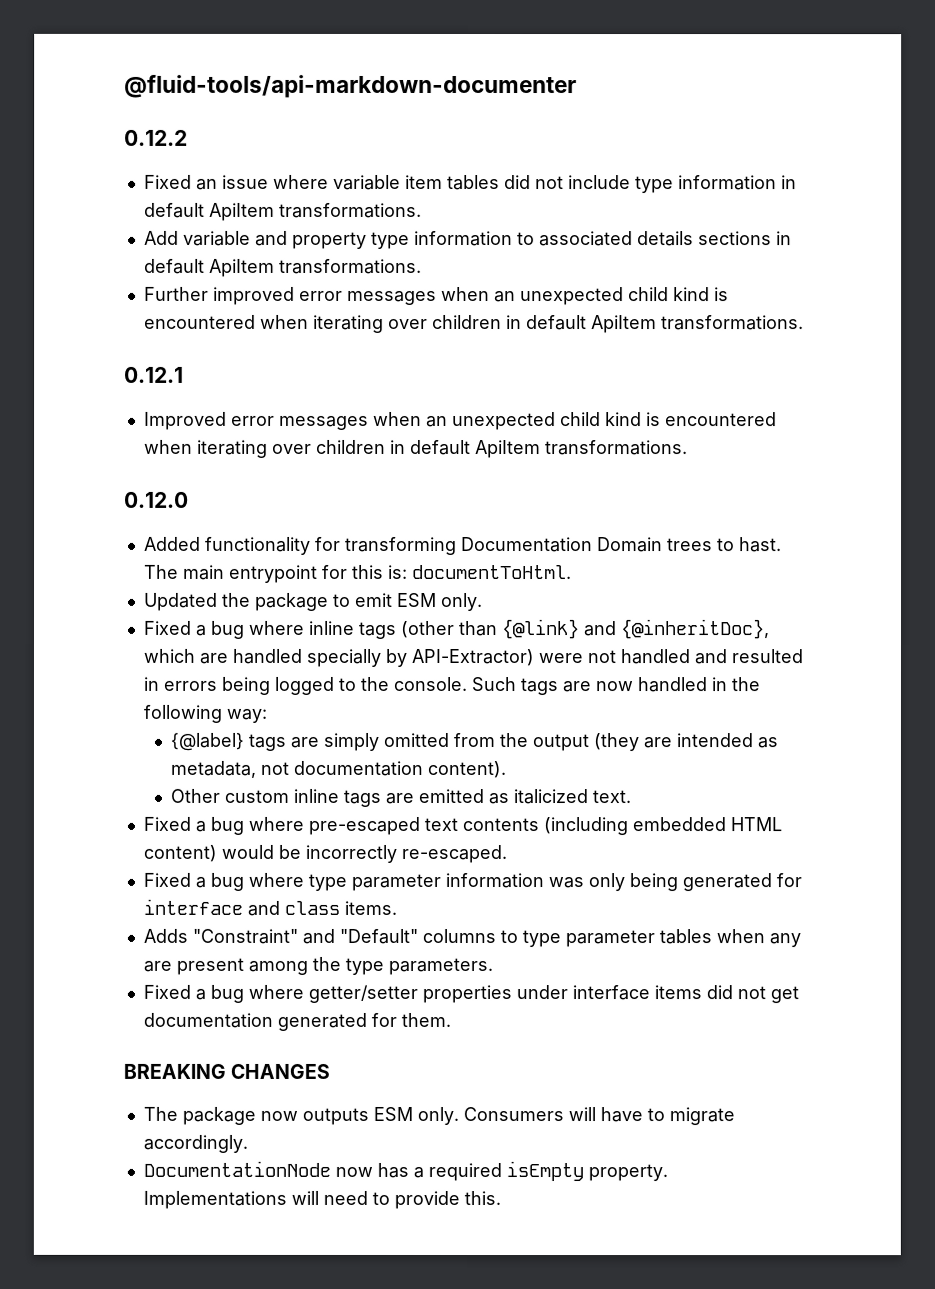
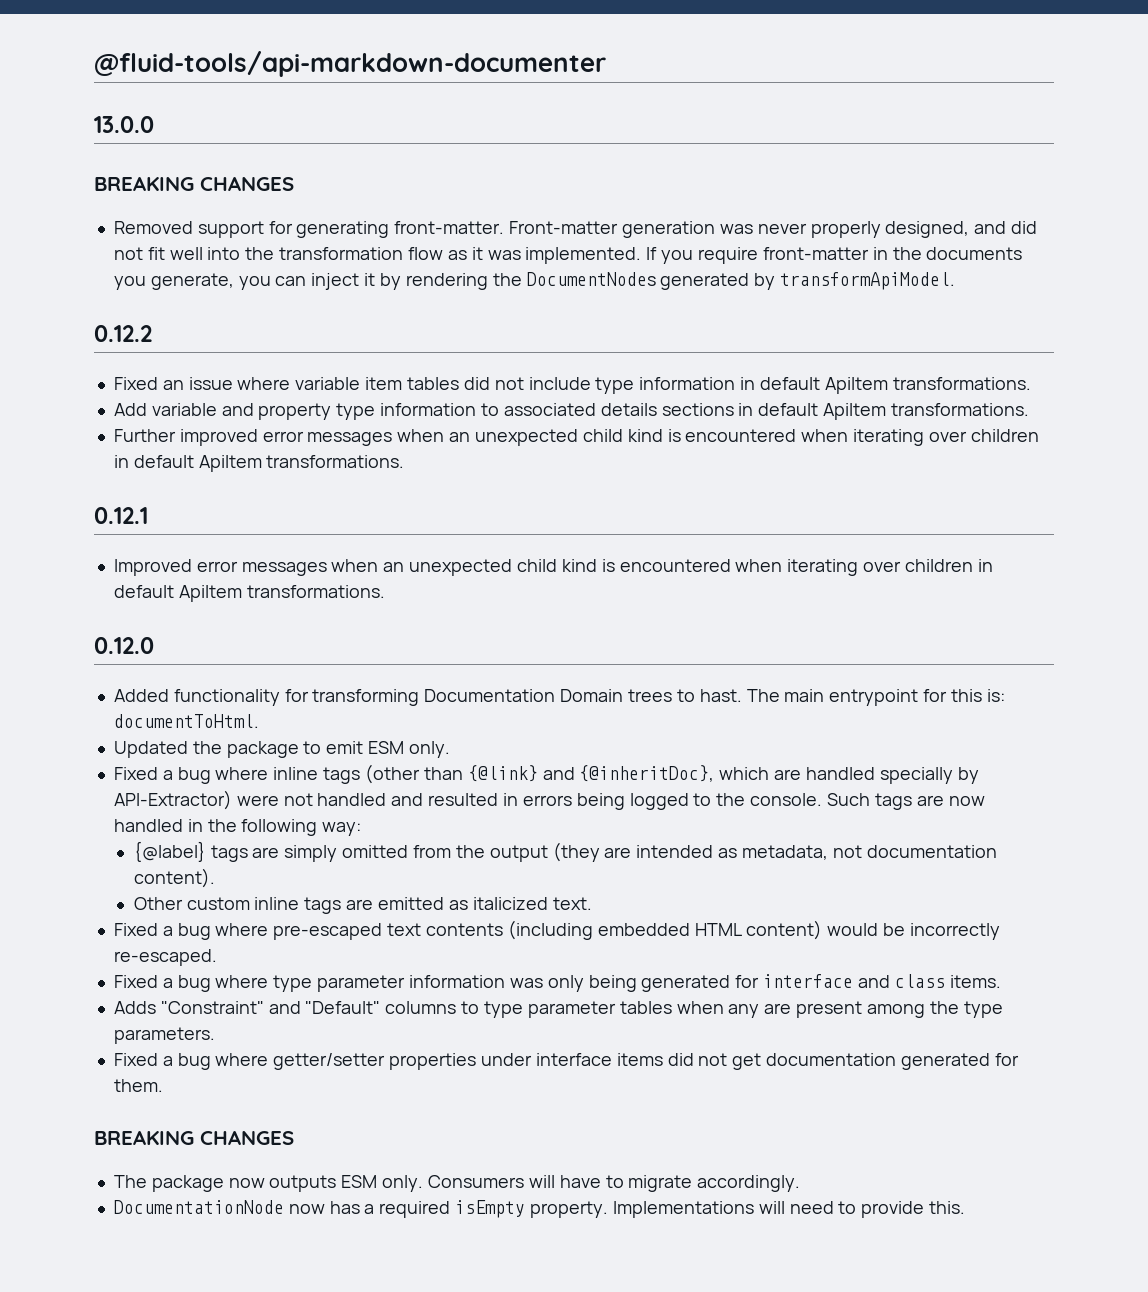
+ 13.0.0
+ BREAKING CHANGES
+ Removed support for generating front-matter. Front-matter generation was never properly designed, and did not fit well into the transformation flow as it was implemented. If you require front-matter in the documents you generate, you can inject it by rendering the DocumentNodes generated by transformApiModel.

